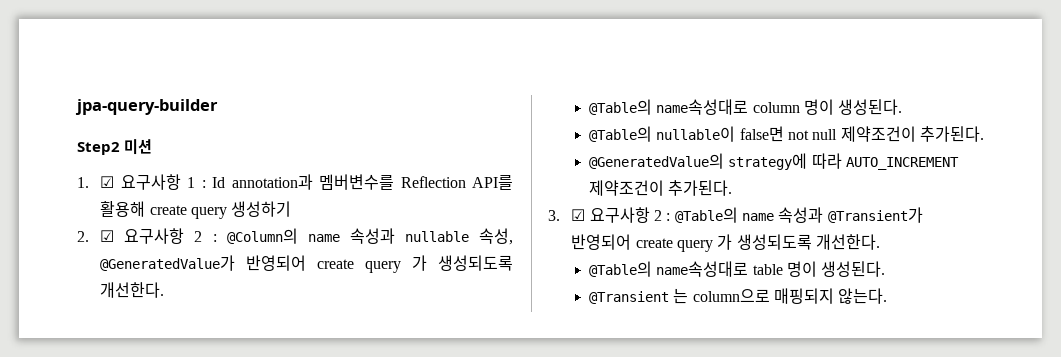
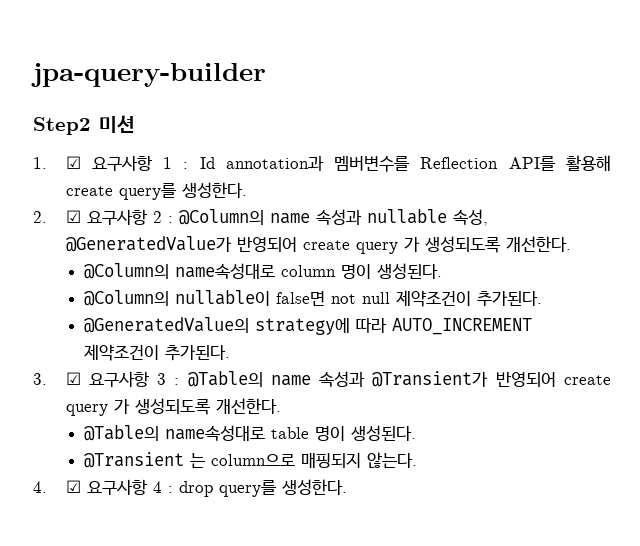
- 1. ☑ 요구사항 1 : Id annotation과 멤버변수를 Reflection API를 활용해 create query 생성하기
+ 1. ☑ 요구사항 1 : Id annotation과 멤버변수를 Reflection API를 활용해 create query를 생성한다.
- @Table의 name속성대로 column 명이 생성된다.
+ @Column의 name속성대로 column 명이 생성된다.
- @Table의 nullable이 false면 not null 제약조건이 추가된다.
+ @Column의 nullable이 false면 not null 제약조건이 추가된다.
- 3. ☑ 요구사항 2 : @Table의 name 속성과 @Transient가 반영되어 create query 가 생성되도록 개선한다.
+ 3. ☑ 요구사항 3 : @Table의 name 속성과 @Transient가 반영되어 create query 가 생성되도록 개선한다.
+ 4. ☑ 요구사항 4 : drop query를 생성한다.

